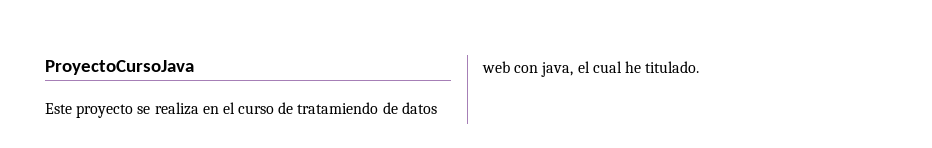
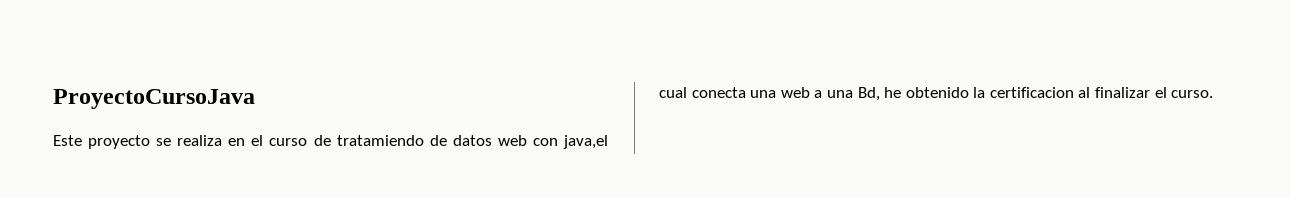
- Este proyecto se realiza en el curso de tratamiendo de datos web con java, el cual he titulado.
+ Este proyecto se realiza en el curso de tratamiendo de datos web con java,el cual conecta una web a una Bd, he obtenido la certificacion al finalizar el curso.

